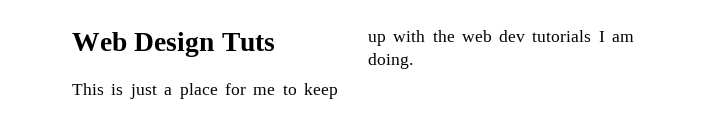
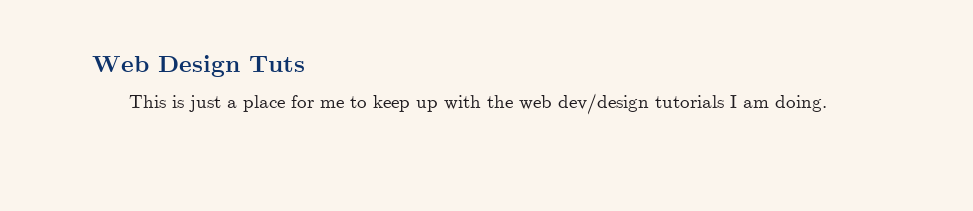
- This is just a place for me to keep up with the web dev tutorials I am doing.
+ This is just a place for me to keep up with the web dev/design tutorials I am doing.

